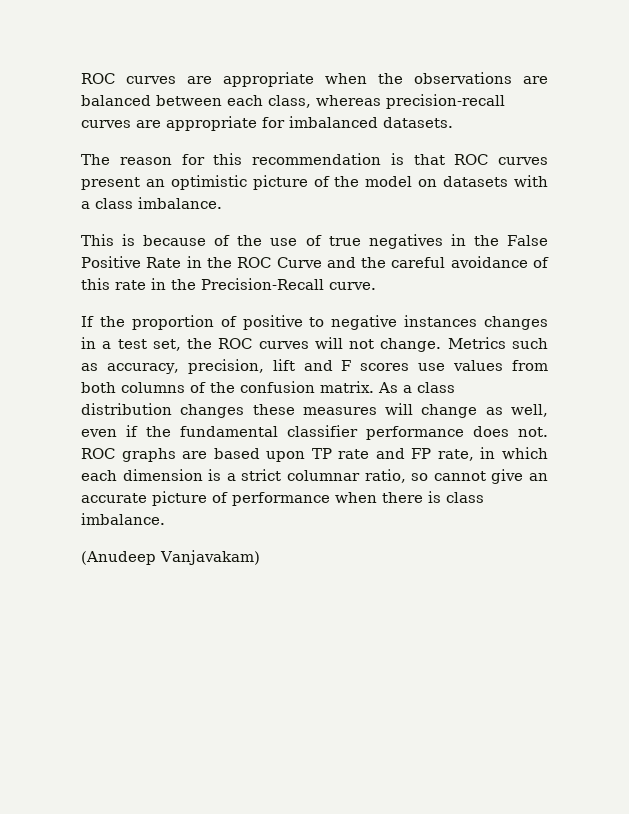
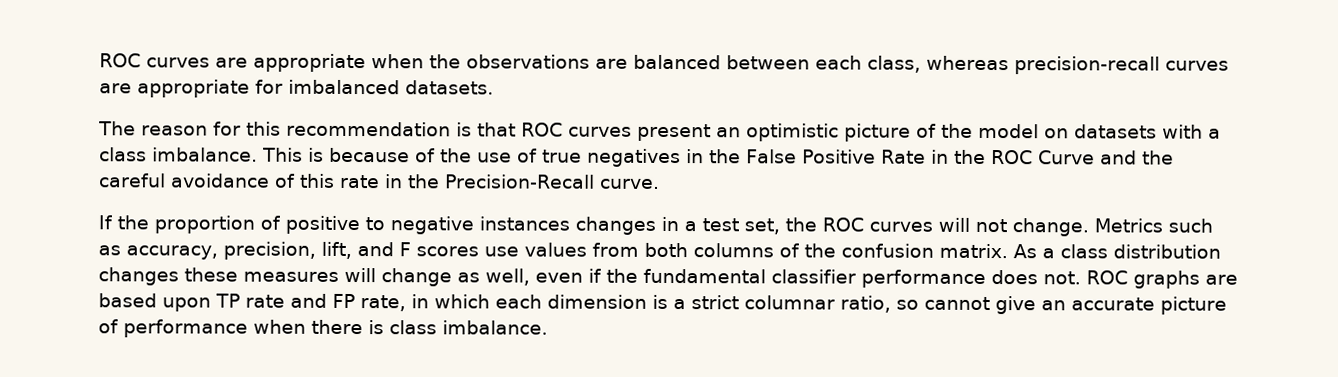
- The reason for this recommendation is that ROC curves present an optimistic picture of the model on datasets with a class imbalance.
- This is because of the use of true negatives in the False Positive Rate in the ROC Curve and the careful avoidance of this rate in the Precision-Recall curve.
+ The reason for this recommendation is that ROC curves present an optimistic picture of the model on datasets with a class imbalance. This is because of the use of true negatives in the False Positive Rate in the ROC Curve and the careful avoidance of this rate in the Precision-Recall curve.
- Metrics such as accuracy, precision, lift and F scores use values from both columns of the confusion matrix.
+ Metrics such as accuracy, precision, lift, and F scores use values from both columns of the confusion matrix.
- (Anudeep Vanjavakam)

